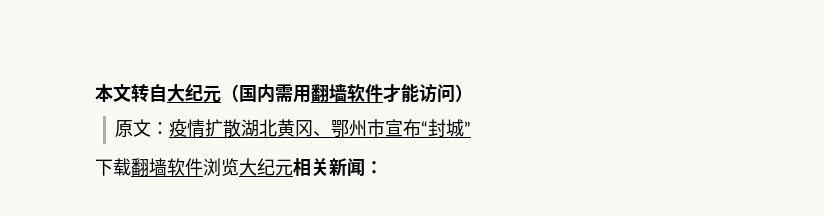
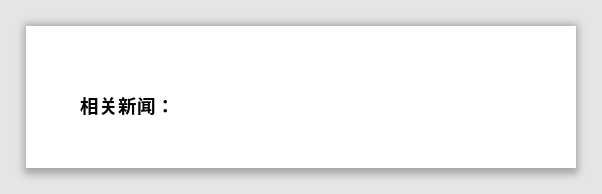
- 本文转自大纪元（国内需用翻墙软件才能访问）
- 原文：疫情扩散湖北黄冈、鄂州市宣布“封城”
- 下载翻墙软件浏览大纪元相关新闻：
+ 相关新闻：

